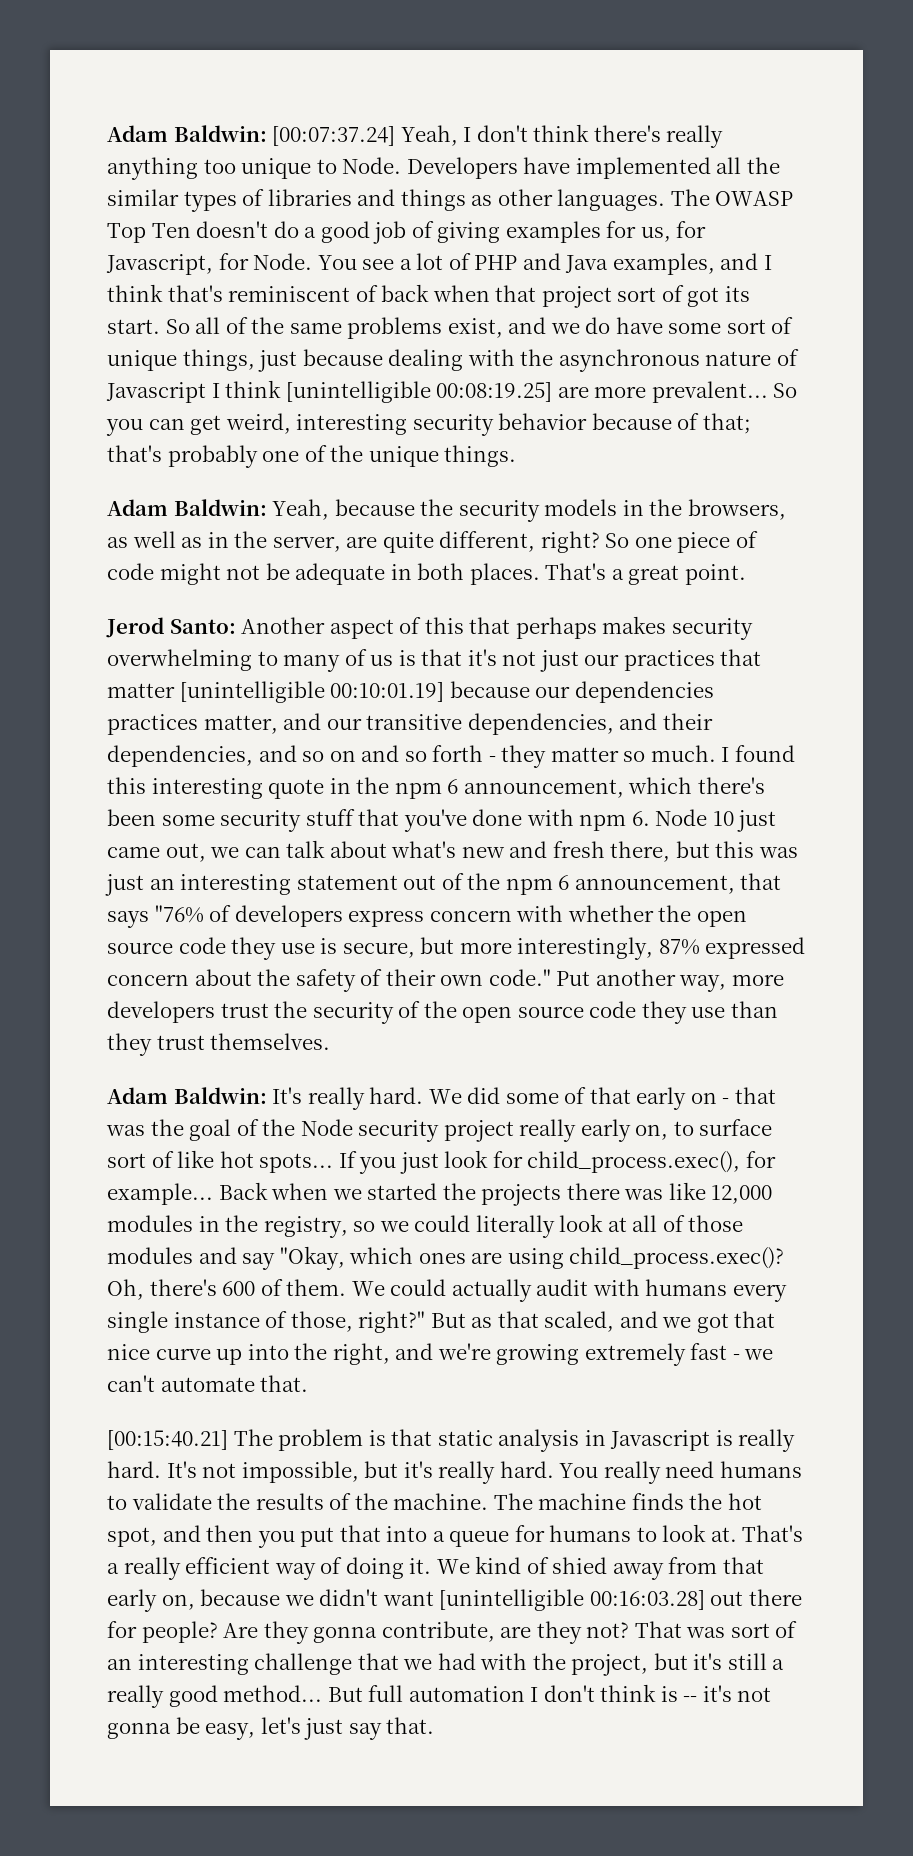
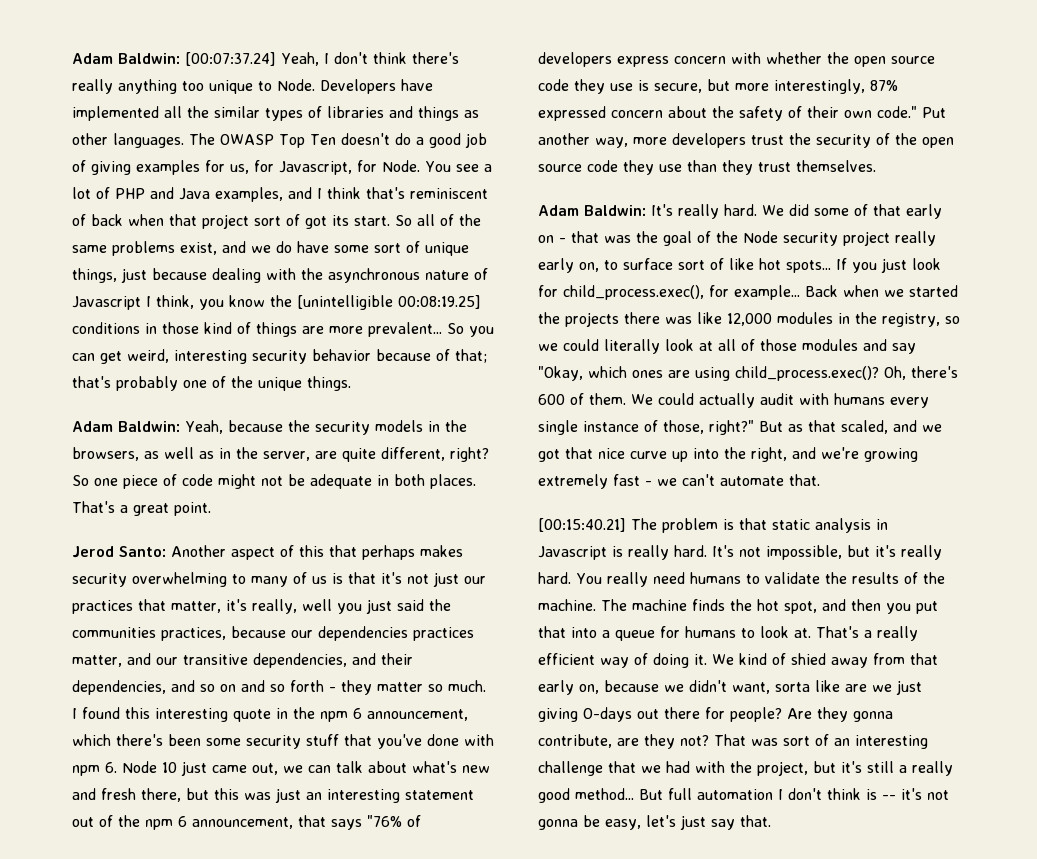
- So all of the same problems exist, and we do have some sort of unique things, just because dealing with the asynchronous nature of Javascript I think [unintelligible 00:08:19.25] are more prevalent...
+ So all of the same problems exist, and we do have some sort of unique things, just because dealing with the asynchronous nature of Javascript I think, you know the [unintelligible 00:08:19.25] conditions in those kind of things are more prevalent...
- Jerod Santo: Another aspect of this that perhaps makes security overwhelming to many of us is that it's not just our practices that matter [unintelligible 00:10:01.19] because our dependencies practices matter, and our transitive dependencies, and their dependencies, and so on and so forth - they matter so much.
+ Jerod Santo: Another aspect of this that perhaps makes security overwhelming to many of us is that it's not just our practices that matter, it's really, well you just said the communities practices, because our dependencies practices matter, and our transitive dependencies, and their dependencies, and so on and so forth - they matter so much.
- We kind of shied away from that early on, because we didn't want [unintelligible 00:16:03.28] out there for people?
+ We kind of shied away from that early on, because we didn't want, sorta like are we just giving O-days out there for people?

